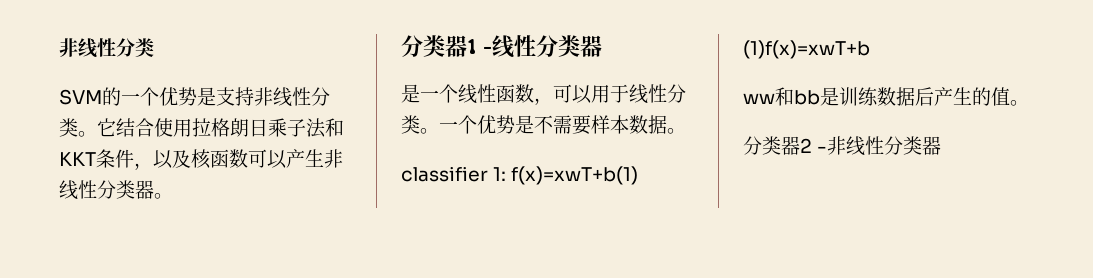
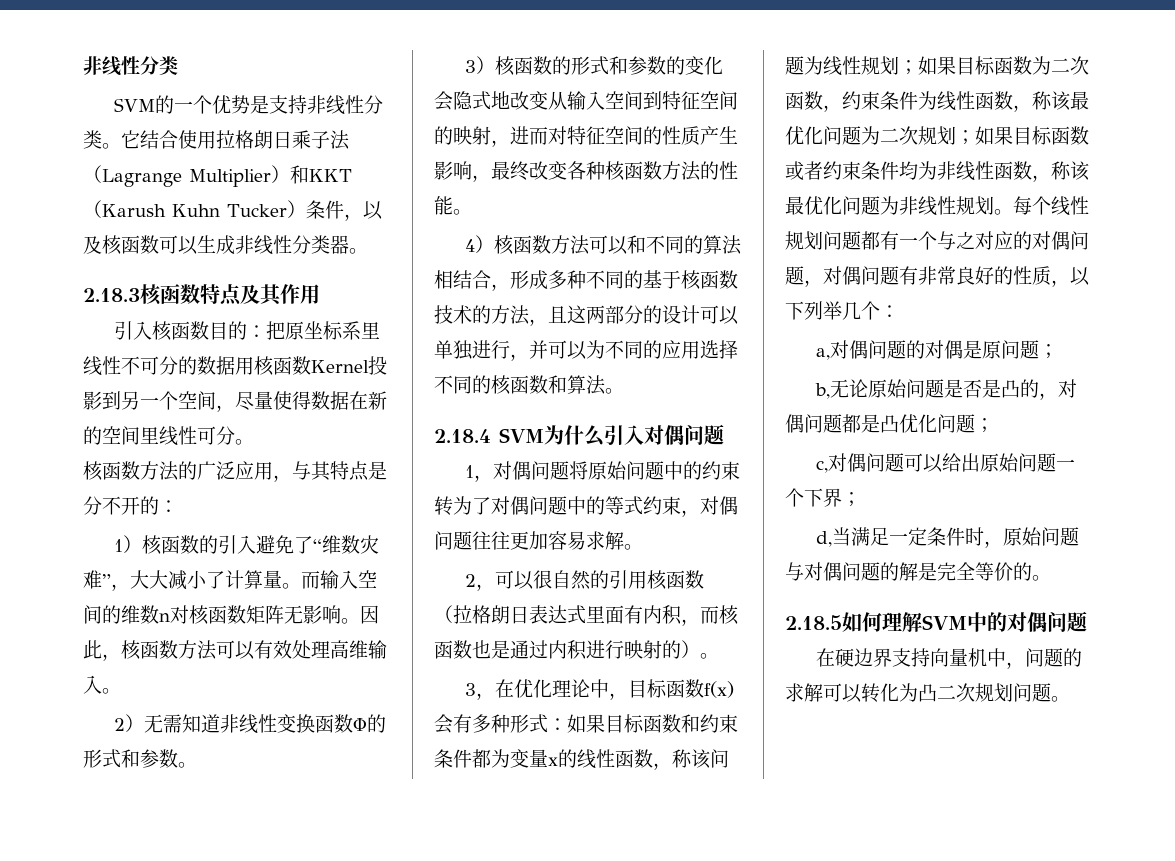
- 它结合使用拉格朗日乘子法和KKT条件，以及核函数可以产生非线性分类器。
+ 它结合使用拉格朗日乘子法（Lagrange Multiplier）和KKT（Karush Kuhn Tucker）条件，以及核函数可以生成非线性分类器。
- 分类器1 -线性分类器
- 是一个线性函数，可以用于线性分类。一个优势是不需要样本数据。
- classifier 1: f(x)=xwT+b(1) (1)f(x)=xwT+b
- ww和bb是训练数据后产生的值。
- 分类器2 -非线性分类器
+ 2.18.3核函数特点及其作用
+ 引入核函数目的：把原坐标系里线性不可分的数据用核函数Kernel投影到另一个空间，尽量使得数据在新的空间里线性可分。
+ 核函数方法的广泛应用，与其特点是分不开的：
+ 1）核函数的引入避免了“维数灾难”，大大减小了计算量。而输入空间的维数n对核函数矩阵无影响。因此，核函数方法可以有效处理高维输入。
+ 2）无需知道非线性变换函数Φ的形式和参数。
+ 3）核函数的形式和参数的变化会隐式地改变从输入空间到特征空间的映射，进而对特征空间的性质产生影响，最终改变各种核函数方法的性能。
+ 4）核函数方法可以和不同的算法相结合，形成多种不同的基于核函数技术的方法，且这两部分的设计可以单独进行，并可以为不同的应用选择不同的核函数和算法。
+ 2.18.4 SVM为什么引入对偶问题
+ 1，对偶问题将原始问题中的约束转为了对偶问题中的等式约束，对偶问题往往更加容易求解。
+ 2，可以很自然的引用核函数（拉格朗日表达式里面有内积，而核函数也是通过内积进行映射的）。
+ 3，在优化理论中，目标函数f(x)会有多种形式：如果目标函数和约束条件都为变量x的线性函数，称该问题为线性规划；如果目标函数为二次函数，约束条件为线性函数，称该最优化问题为二次规划；如果目标函数或者约束条件均为非线性函数，称该最优化问题为非线性规划。每个线性规划问题都有一个与之对应的对偶问题，对偶问题有非常良好的性质，以下列举几个：
+ a,对偶问题的对偶是原问题；
+ b,无论原始问题是否是凸的，对偶问题都是凸优化问题；
+ c,对偶问题可以给出原始问题一个下界；
+ d,当满足一定条件时，原始问题与对偶问题的解是完全等价的。
+ 2.18.5如何理解SVM中的对偶问题
+ 在硬边界支持向量机中，问题的求解可以转化为凸二次规划问题。

